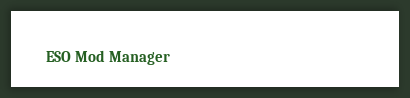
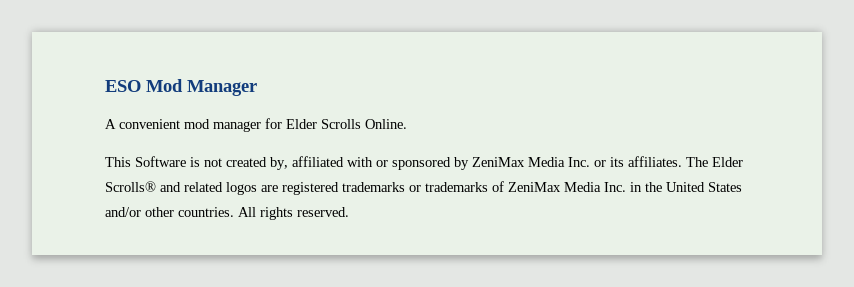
+ A convenient mod manager for Elder Scrolls Online.
+ This Software is not created by, affiliated with or sponsored by ZeniMax Media Inc. or its affiliates. The Elder Scrolls® and related logos are registered trademarks or trademarks of ZeniMax Media Inc. in the United States and/or other countries. All rights reserved.

